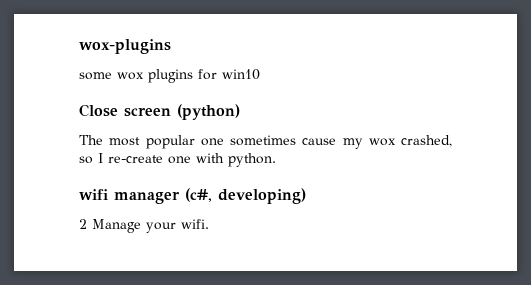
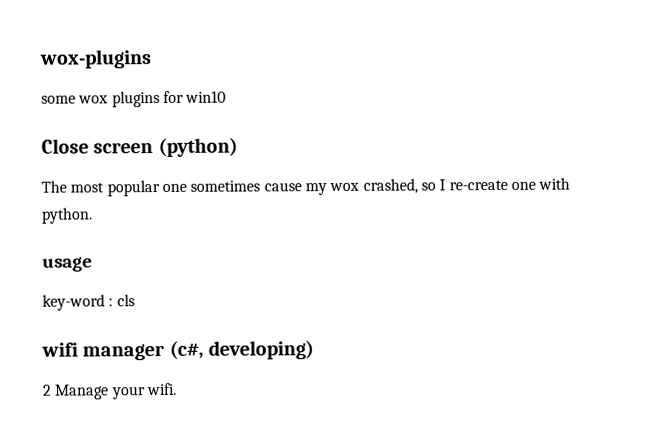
+ usage
+ key-word : cls

